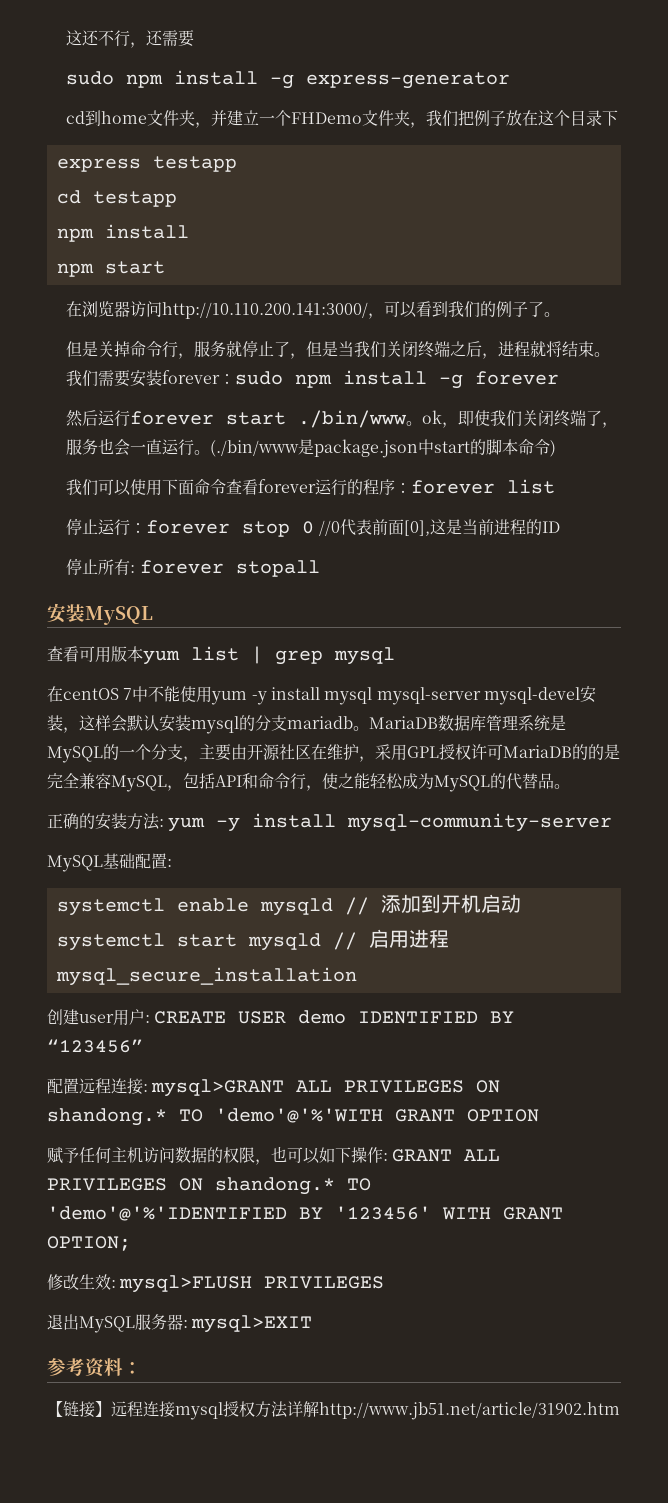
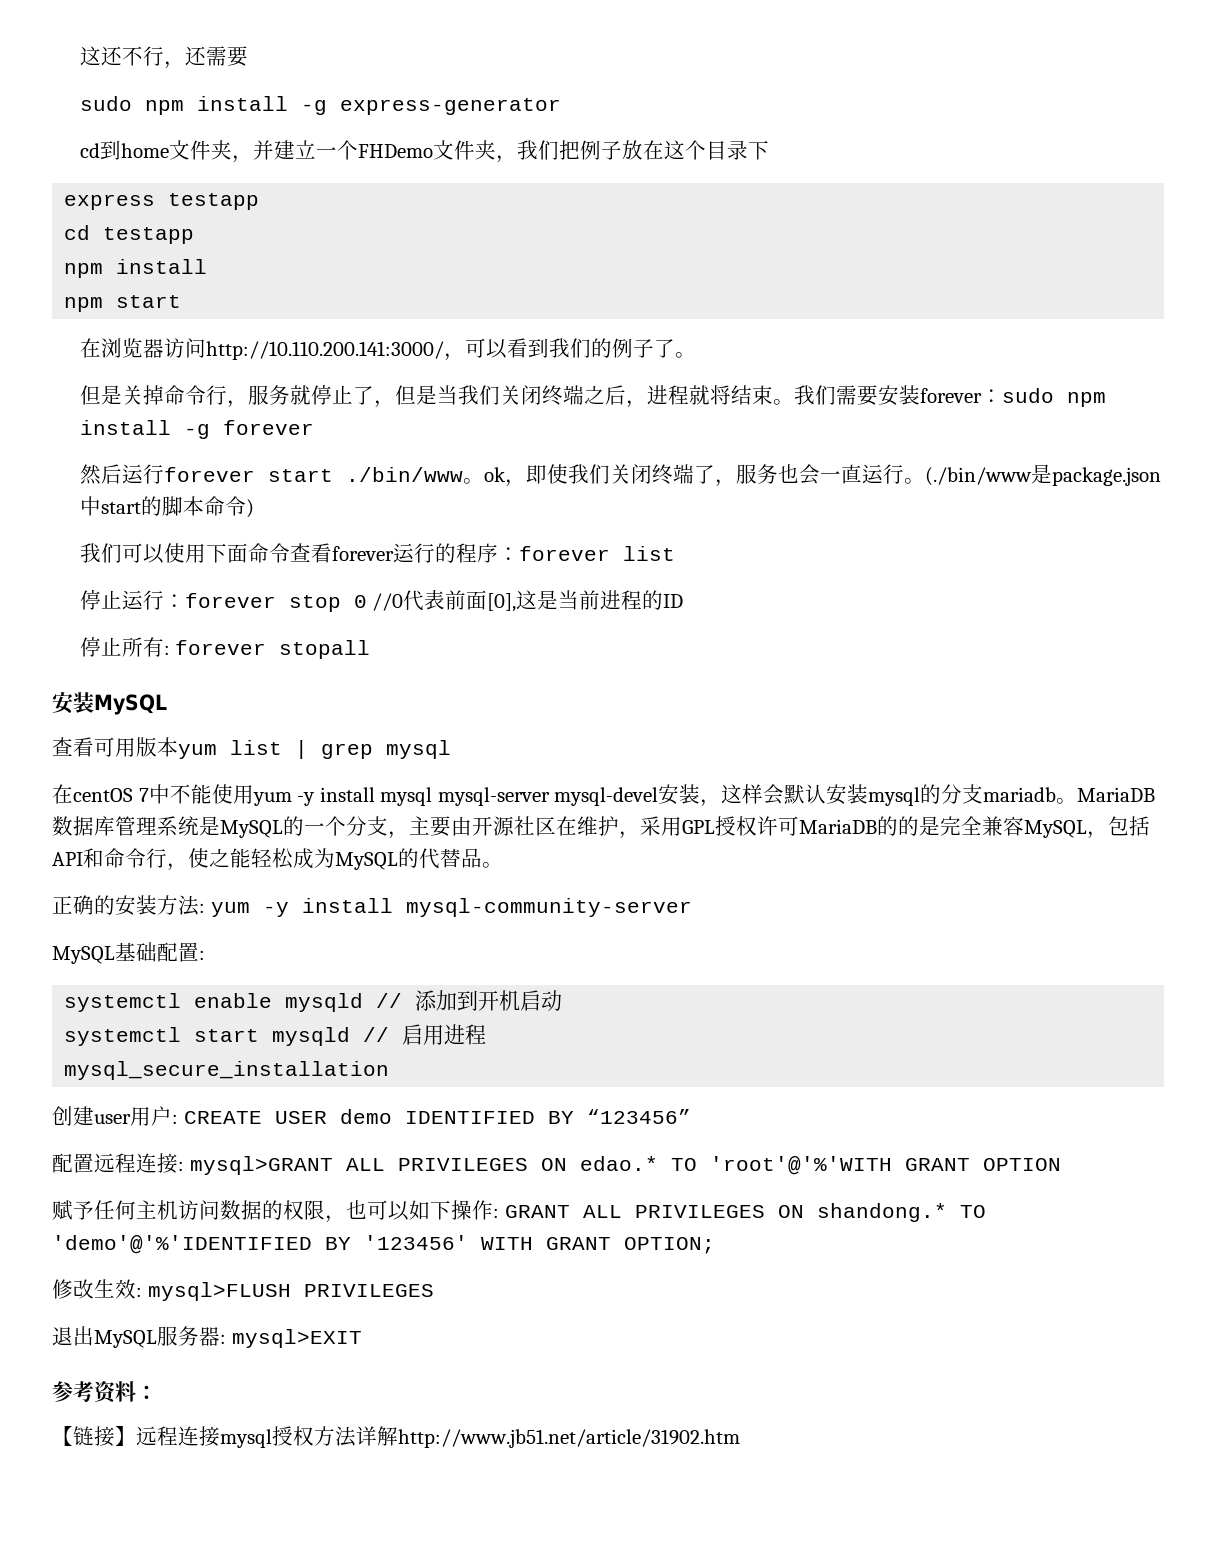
- 配置远程连接: mysql>GRANT ALL PRIVILEGES ON shandong.* TO 'demo'@'%'WITH GRANT OPTION
+ 配置远程连接: mysql>GRANT ALL PRIVILEGES ON edao.* TO 'root'@'%'WITH GRANT OPTION

